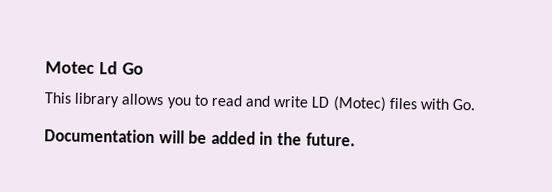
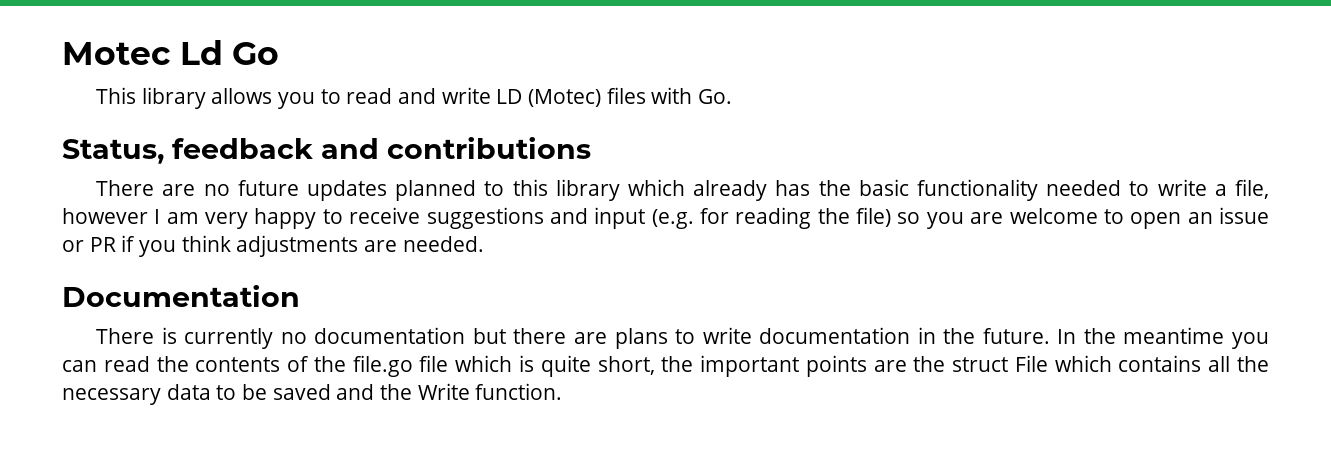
- Documentation will be added in the future.
+ Status, feedback and contributions
+ There are no future updates planned to this library which already has the basic functionality needed to write a file, however I am very happy to receive suggestions and input (e.g. for reading the file) so you are welcome to open an issue or PR if you think adjustments are needed.
+ Documentation
+ There is currently no documentation but there are plans to write documentation in the future. In the meantime you can read the contents of the file.go file which is quite short, the important points are the struct File which contains all the necessary data to be saved and the Write function.

